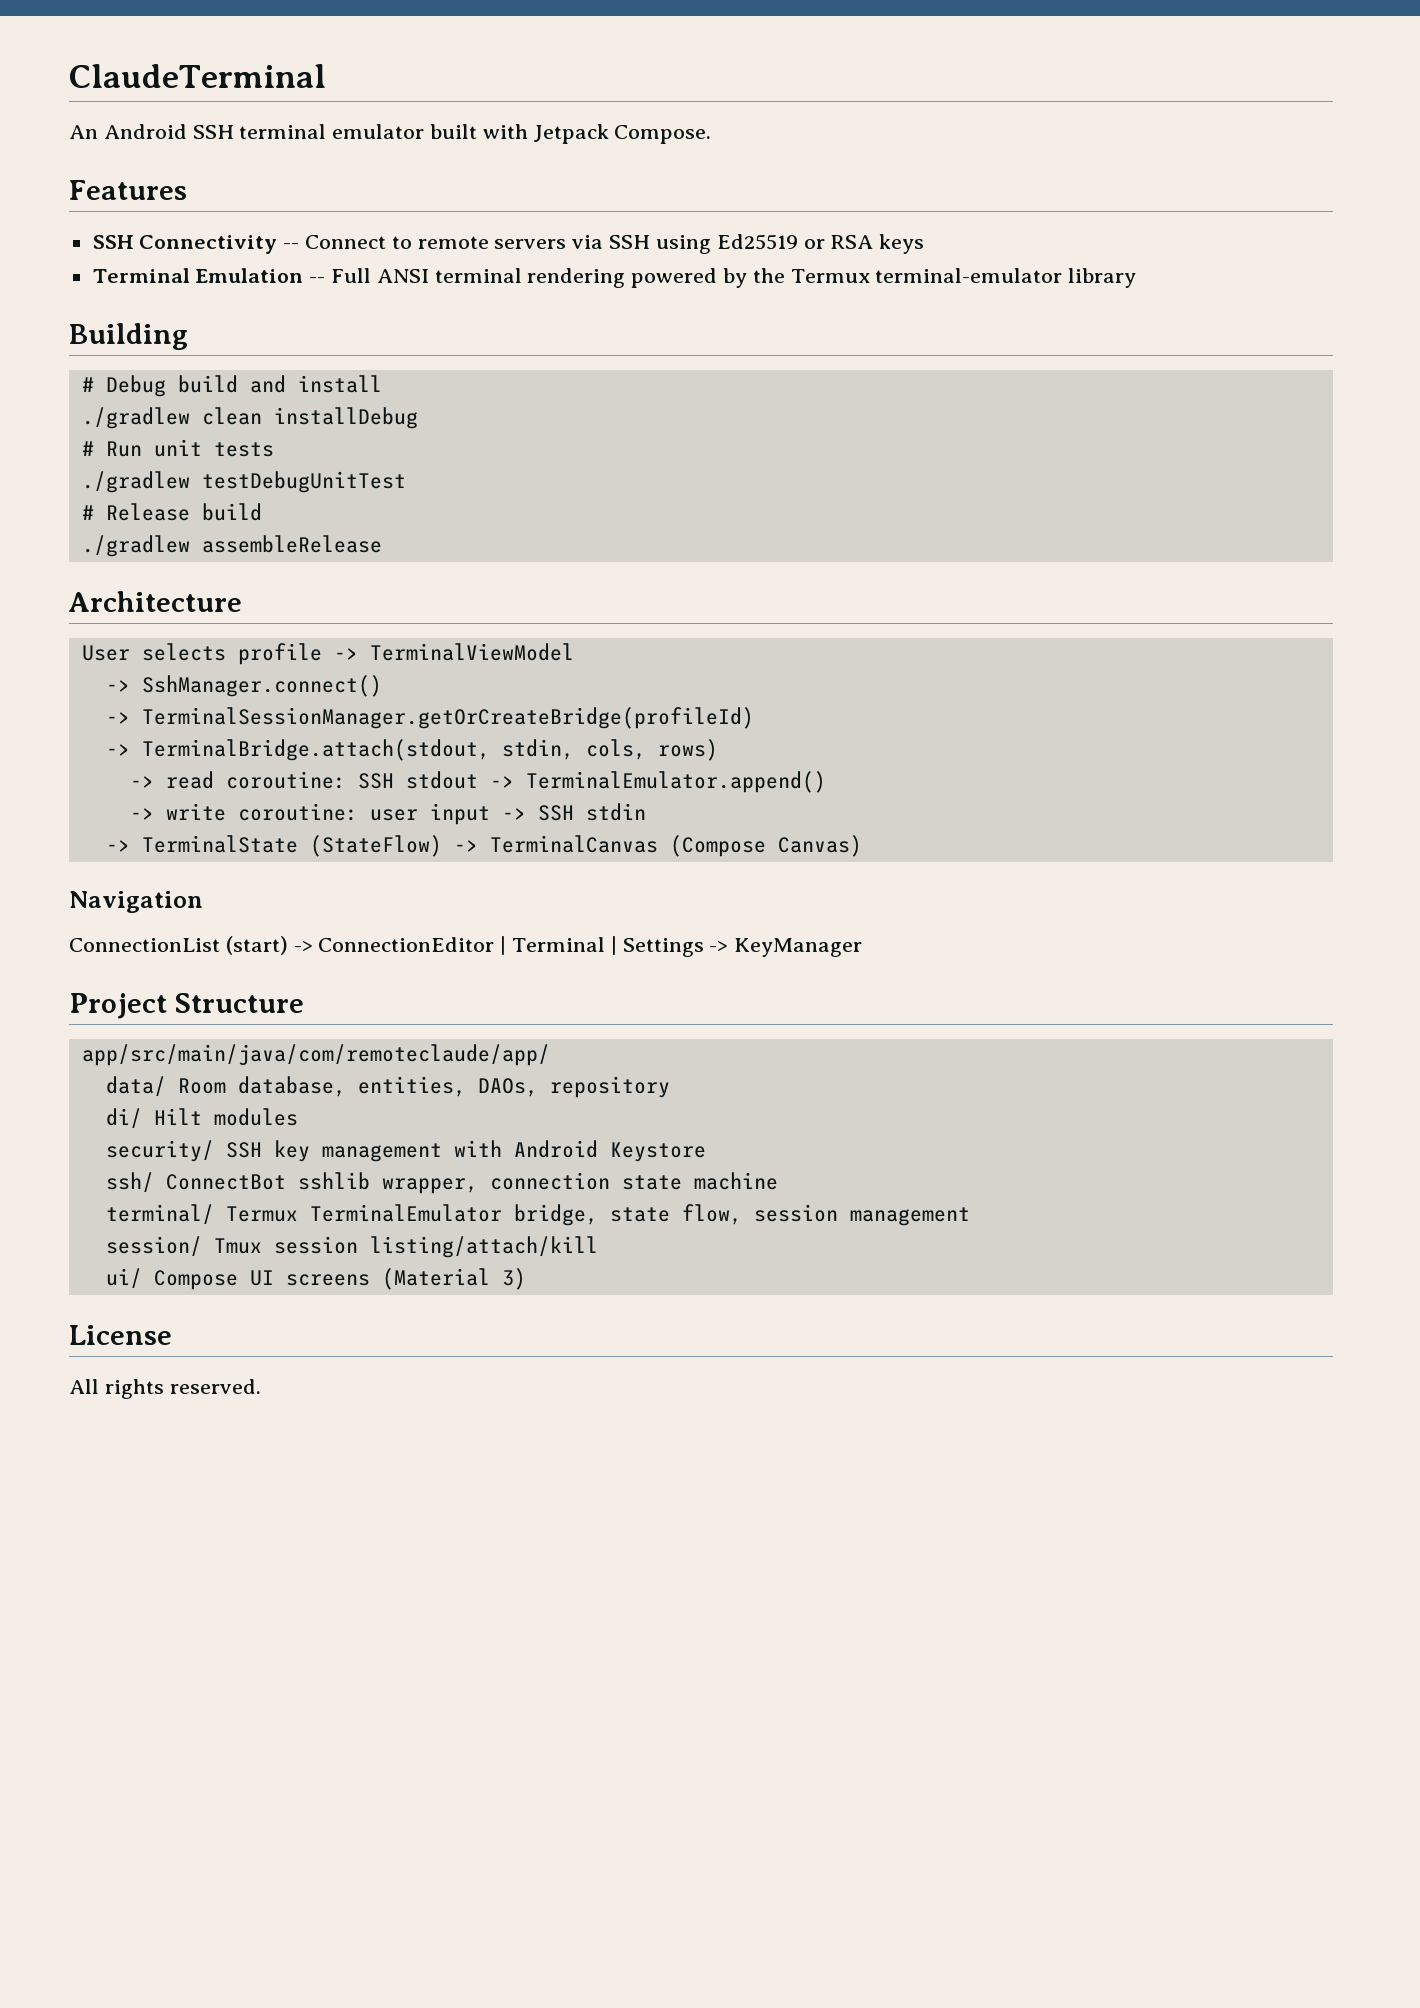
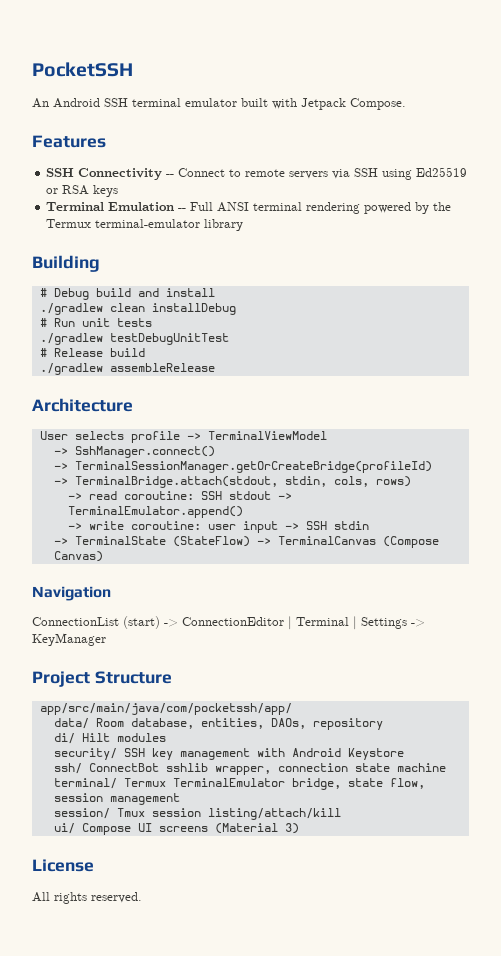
- ClaudeTerminal
+ PocketSSH
- app/src/main/java/com/remoteclaude/app/
+ app/src/main/java/com/pocketssh/app/

